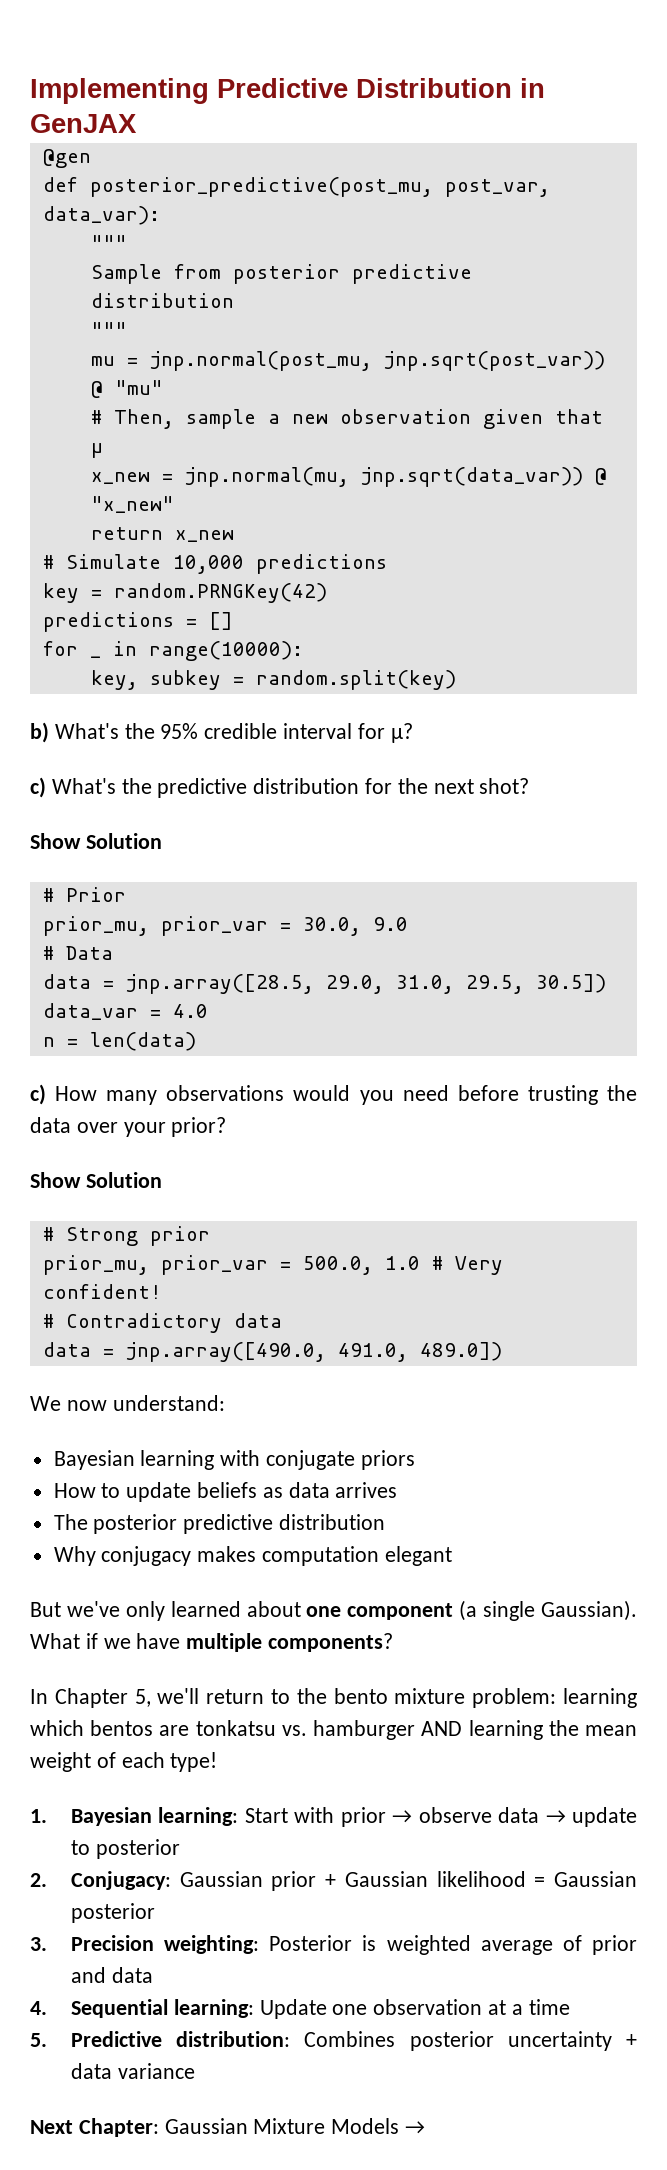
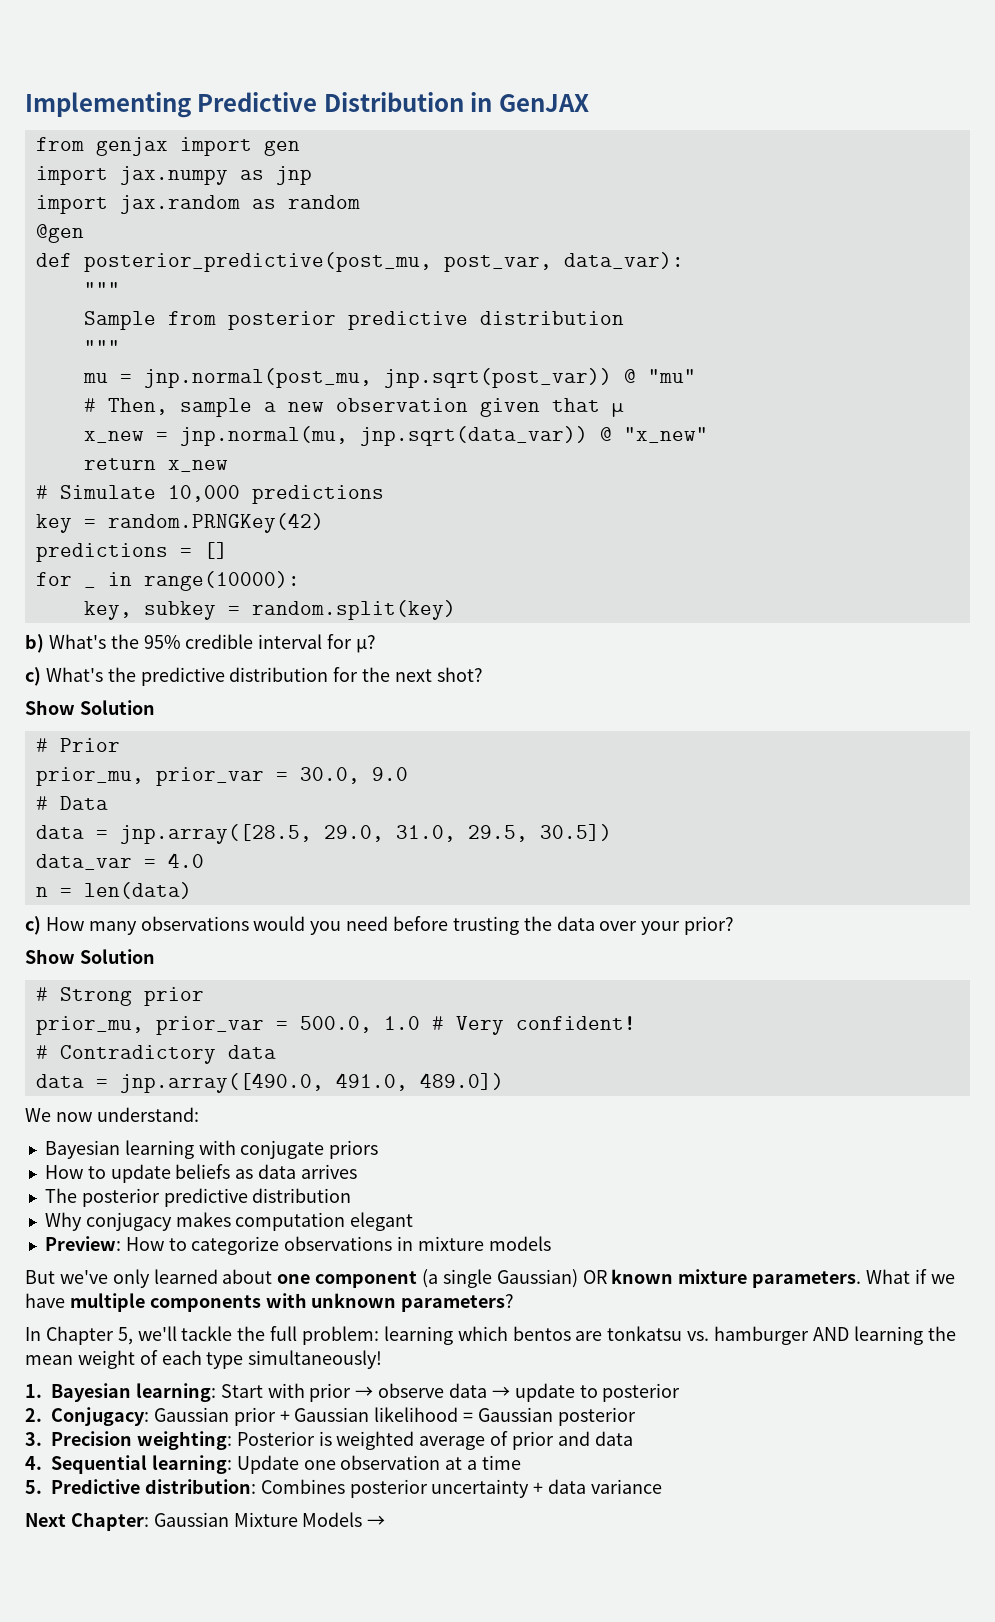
+ from genjax import gen
+ import jax.numpy as jnp
+ import jax.random as random
+ Preview: How to categorize observations in mixture models
- But we've only learned about one component (a single Gaussian).
+ But we've only learned about one component (a single Gaussian) OR known mixture parameters.
- What if we have multiple components?
+ What if we have multiple components with unknown parameters?
- In Chapter 5, we'll return to the bento mixture problem: learning which bentos are tonkatsu vs. hamburger AND learning the mean weight of each type!
+ In Chapter 5, we'll tackle the full problem: learning which bentos are tonkatsu vs. hamburger AND learning the mean weight of each type simultaneously!

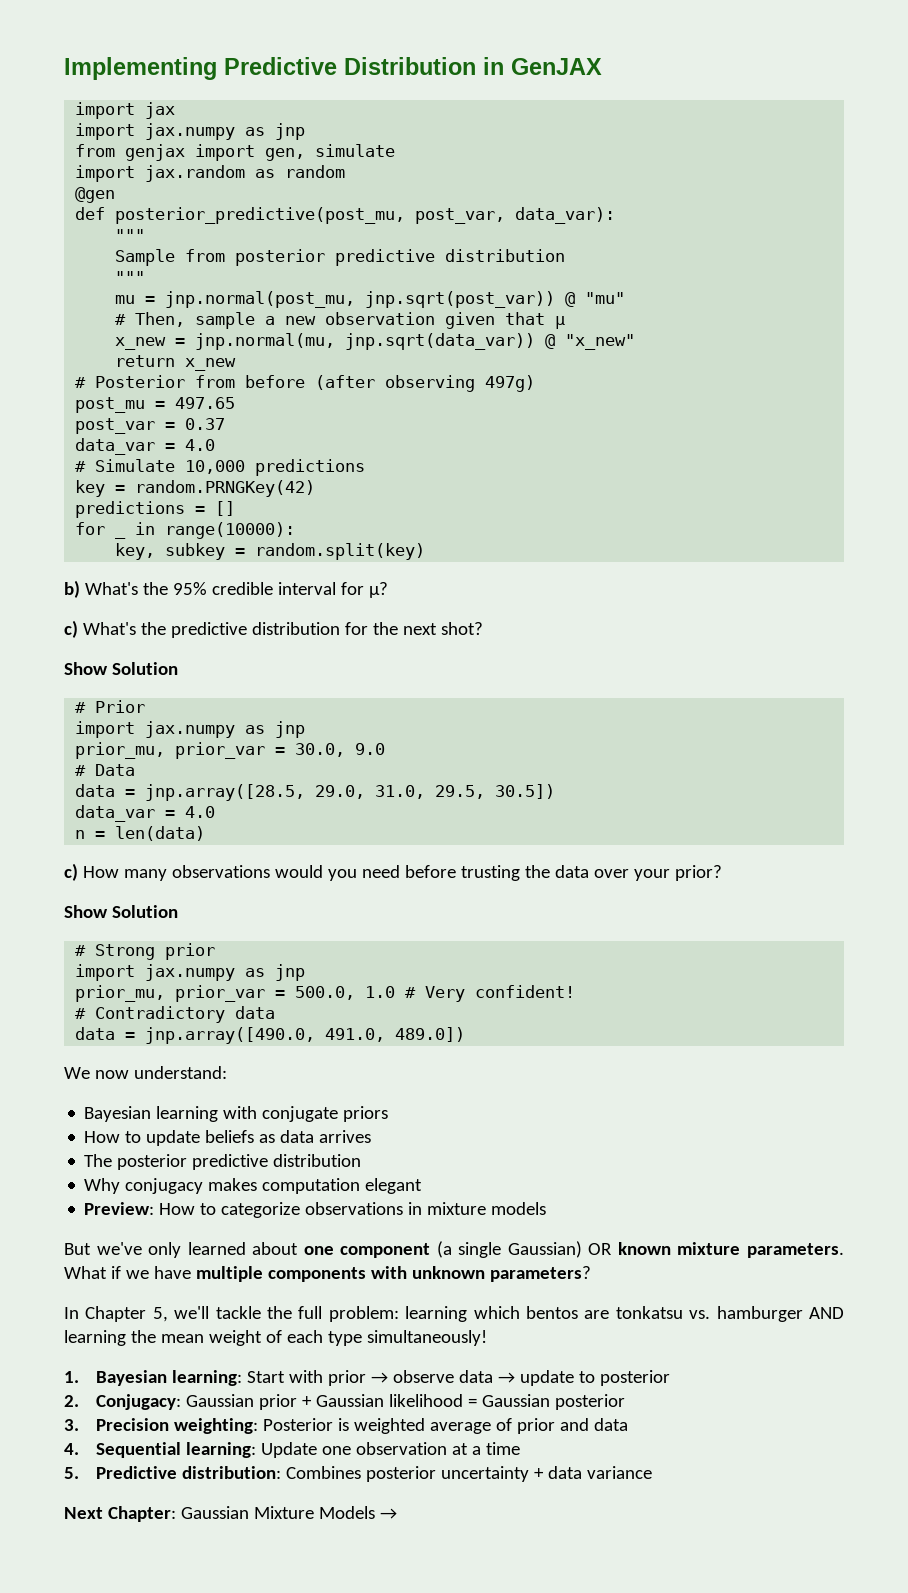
- from genjax import gen
+ import jax
  import jax.numpy as jnp
+ from genjax import gen, simulate
+ # Posterior from before (after observing 497g)
+ post_mu = 497.65
+ post_var = 0.37
+ data_var = 4.0
  # Prior
+ import jax.numpy as jnp
  # Strong prior
+ import jax.numpy as jnp

